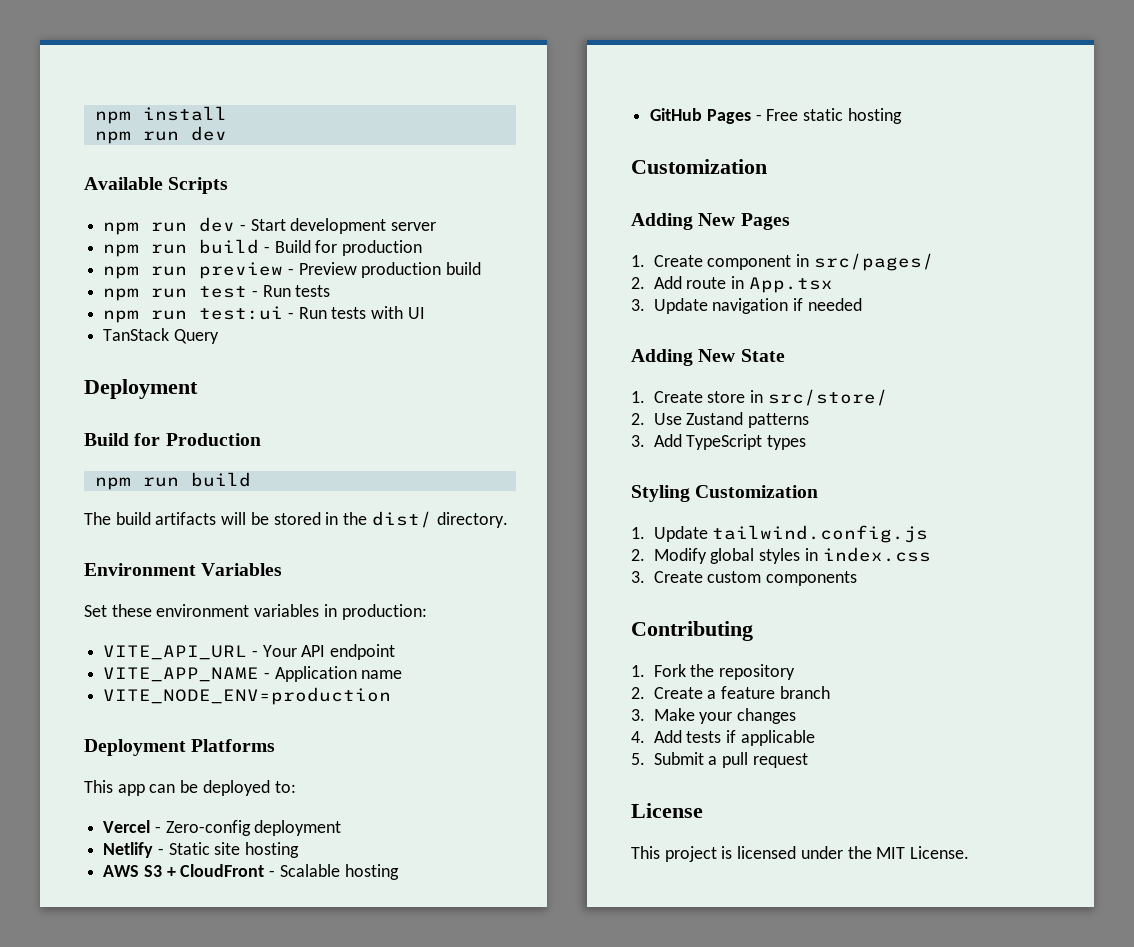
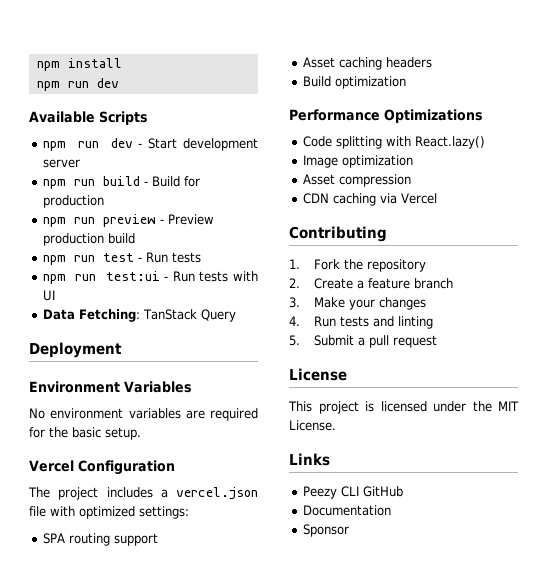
- TanStack Query
+ Data Fetching: TanStack Query
- Build for Production
- npm run build
- The build artifacts will be stored in the dist/ directory.
  Environment Variables
- Set these environment variables in production:
- VITE_API_URL - Your API endpoint
- VITE_APP_NAME - Application name
- VITE_NODE_ENV=production
- Deployment Platforms
- This app can be deployed to:
- Vercel - Zero-config deployment
- Netlify - Static site hosting
- AWS S3 + CloudFront - Scalable hosting
- GitHub Pages - Free static hosting
- Customization
- Adding New Pages
- 1. Create component in src/pages/
- 2. Add route in App.tsx
- 3. Update navigation if needed
- Adding New State
- 1. Create store in src/store/
- 2. Use Zustand patterns
- 3. Add TypeScript types
- Styling Customization
- 1. Update tailwind.config.js
- 2. Modify global styles in index.css
- 3. Create custom components
+ No environment variables are required for the basic setup.
+ Vercel Configuration
+ The project includes a vercel.json file with optimized settings:
+ SPA routing support
+ Asset caching headers
+ Build optimization
+ Performance Optimizations
+ Code splitting with React.lazy()
+ Image optimization
+ Asset compression
+ CDN caching via Vercel
- 4. Add tests if applicable
+ 4. Run tests and linting
+ Links
+ Peezy CLI GitHub
+ Documentation
+ Sponsor

